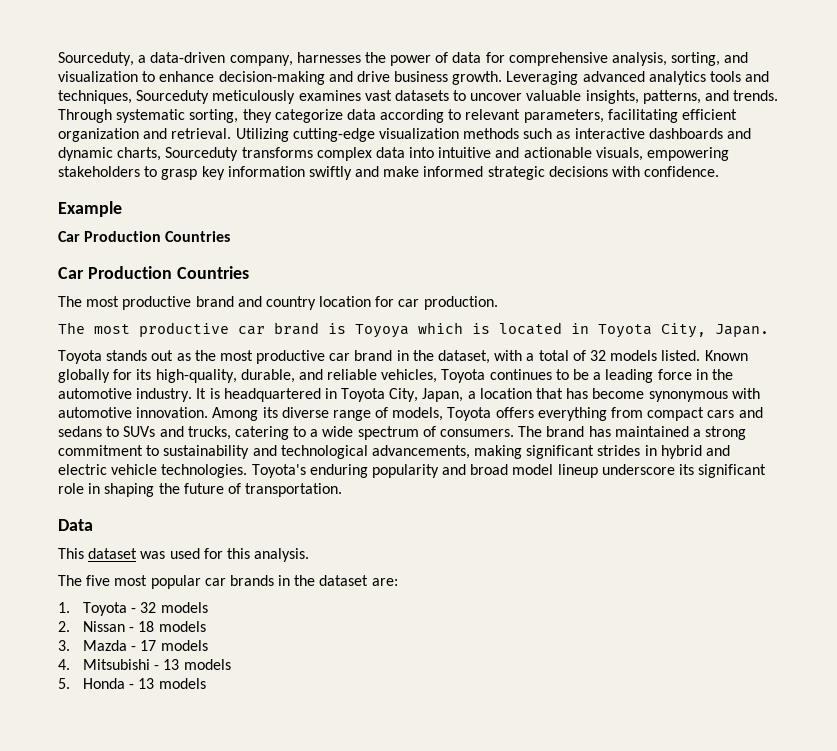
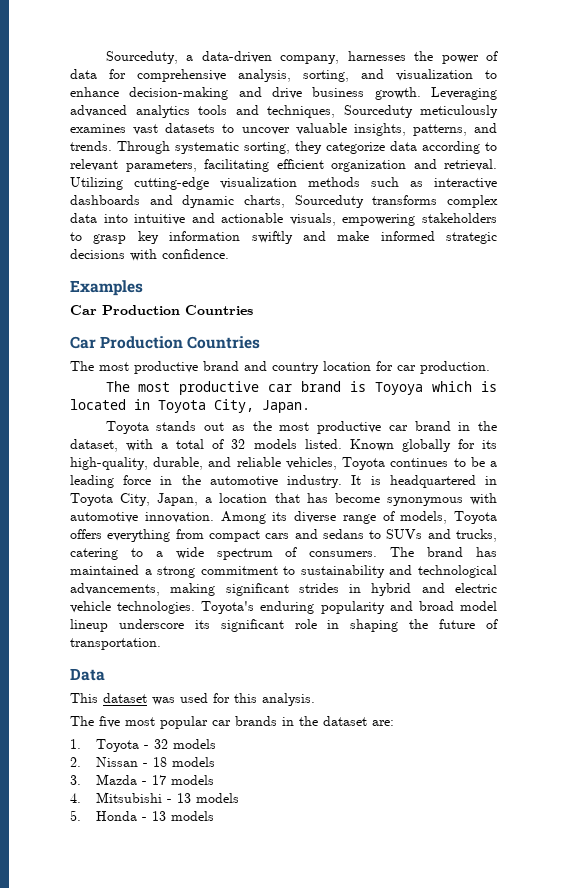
- Example
+ Examples

